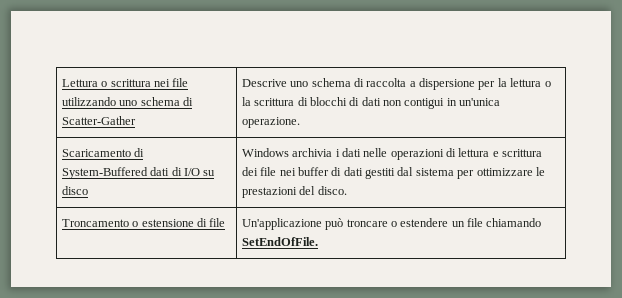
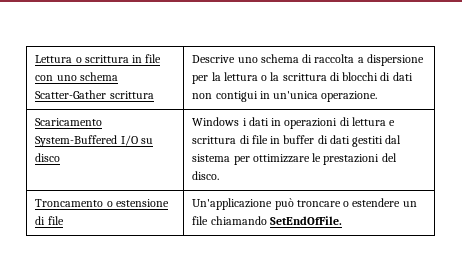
- Lettura o scrittura nei file utilizzando uno schema di Scatter-Gather | Descrive uno schema di raccolta a dispersione per la lettura o la scrittura di blocchi di dati non contigui in un'unica operazione.
+ Lettura o scrittura in file con uno schema Scatter-Gather scrittura | Descrive uno schema di raccolta a dispersione per la lettura o la scrittura di blocchi di dati non contigui in un'unica operazione.
- Scaricamento di System-Buffered dati di I/O su disco | Windows archivia i dati nelle operazioni di lettura e scrittura dei file nei buffer di dati gestiti dal sistema per ottimizzare le prestazioni del disco.
+ Scaricamento System-Buffered I/O su disco | Windows i dati in operazioni di lettura e scrittura di file in buffer di dati gestiti dal sistema per ottimizzare le prestazioni del disco.

